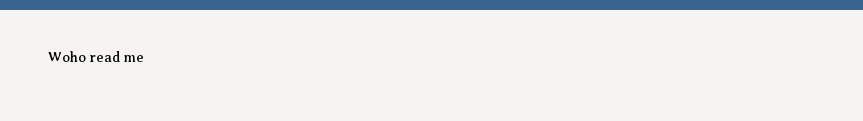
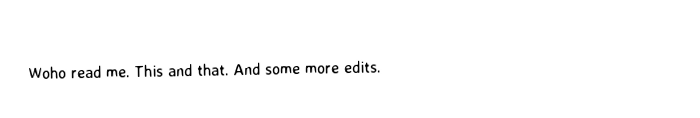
- Woho read me
+ Woho read me. This and that. And some more edits.

